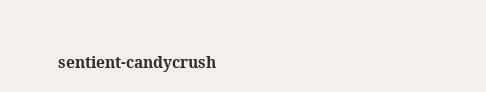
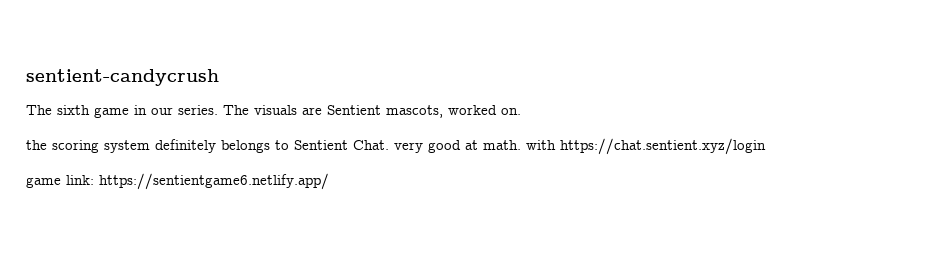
+ The sixth game in our series. The visuals are Sentient mascots, worked on.
+ the scoring system definitely belongs to Sentient Chat. very good at math. with https://chat.sentient.xyz/login
+ game link: https://sentientgame6.netlify.app/

